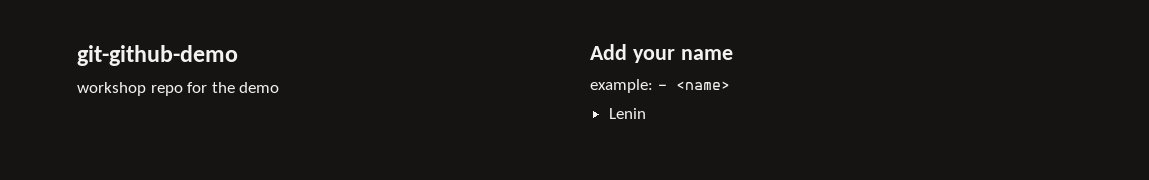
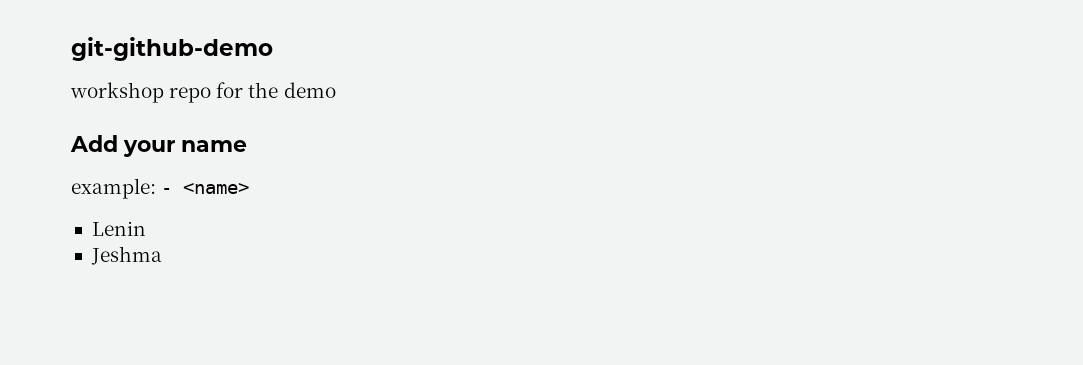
+ Jeshma

